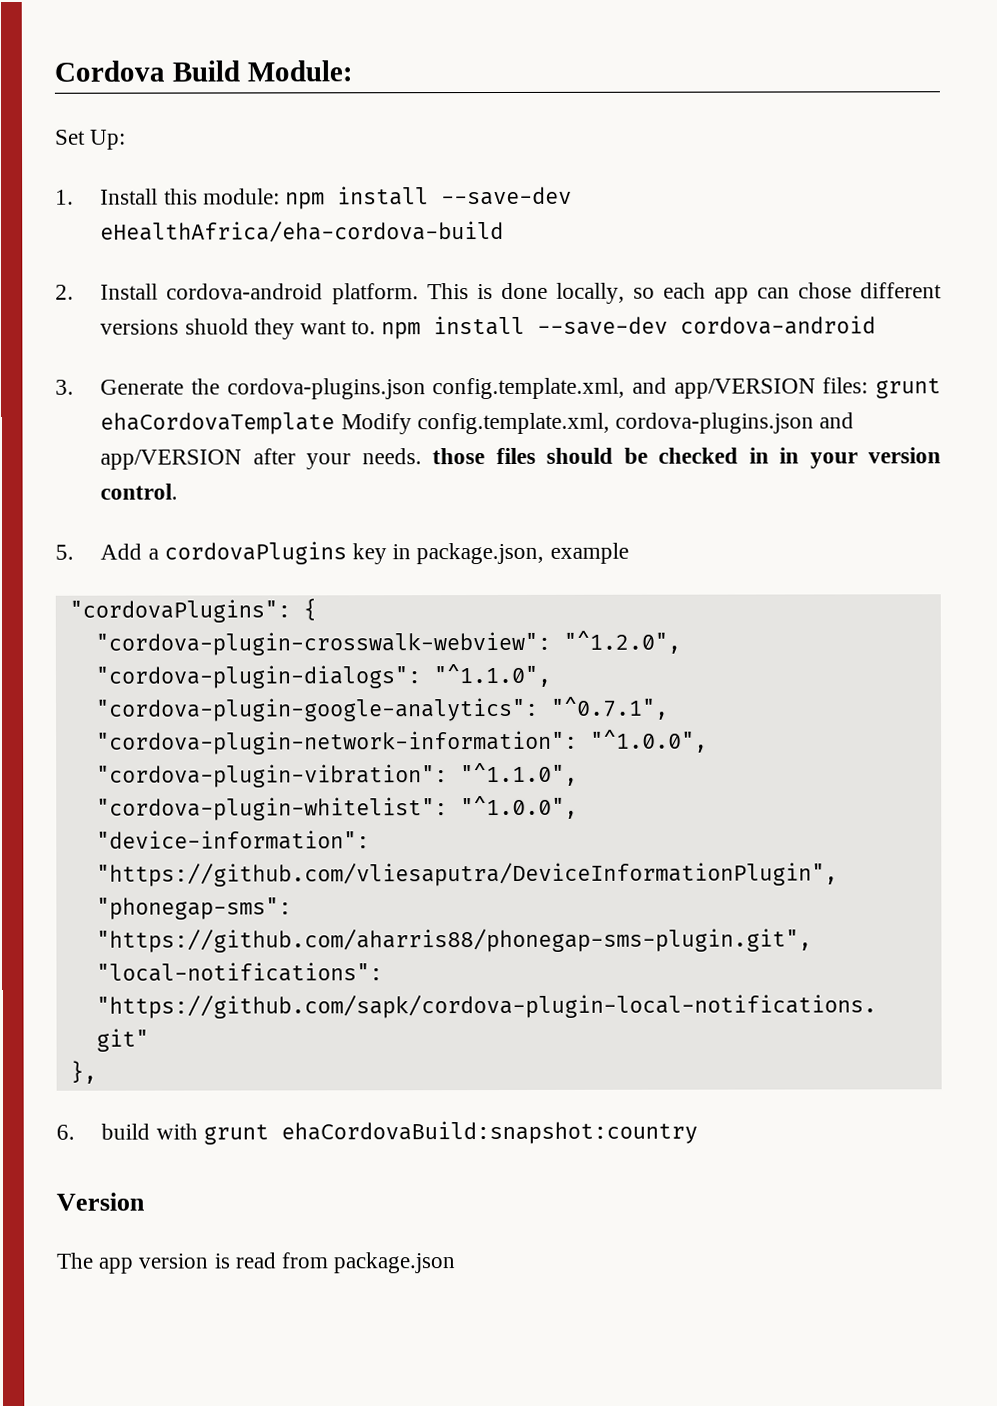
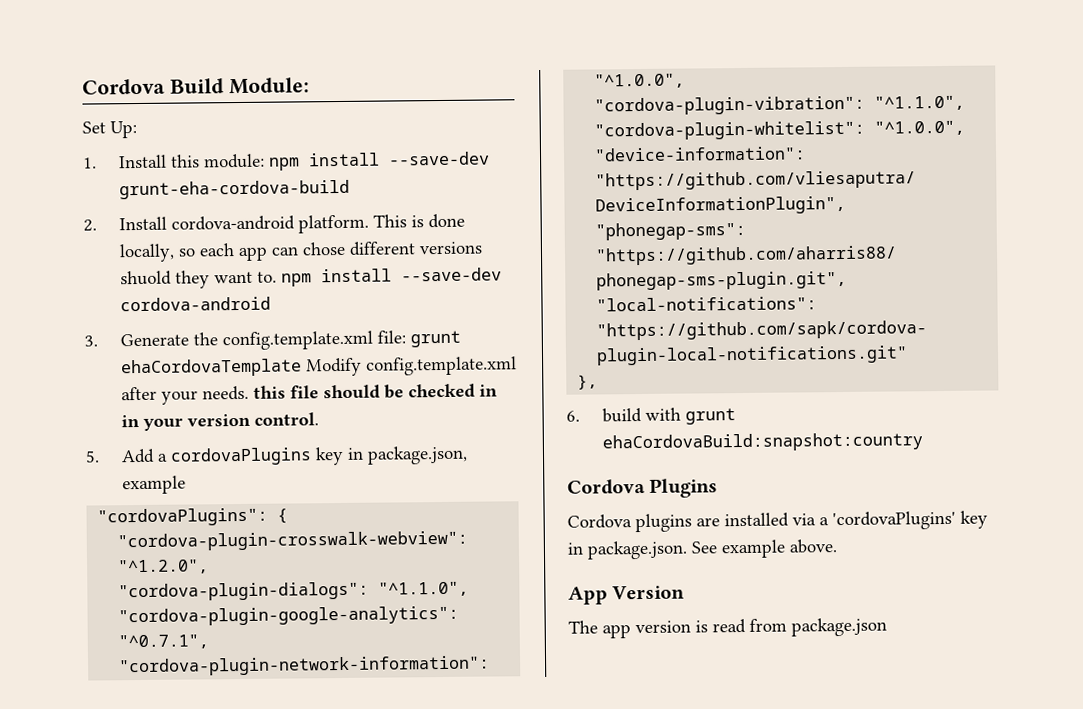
- 1. Install this module: npm install --save-dev eHealthAfrica/eha-cordova-build
+ 1. Install this module: npm install --save-dev grunt-eha-cordova-build
- 3. Generate the cordova-plugins.json config.template.xml, and app/VERSION files: grunt ehaCordovaTemplate Modify config.template.xml, cordova-plugins.json and app/VERSION after your needs. those files should be checked in in your version control.
+ 3. Generate the config.template.xml file: grunt ehaCordovaTemplate Modify config.template.xml after your needs. this file should be checked in in your version control.
- Version
+ Cordova Plugins
+ Cordova plugins are installed via a 'cordovaPlugins' key in package.json. See example above.
+ App Version

